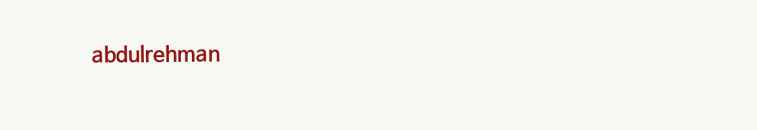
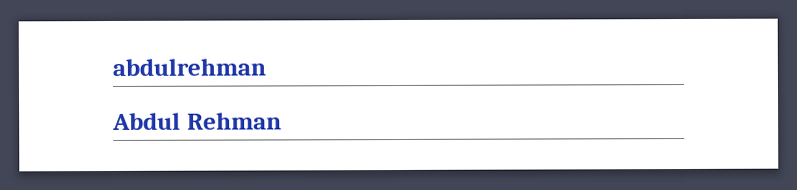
+ Abdul Rehman

